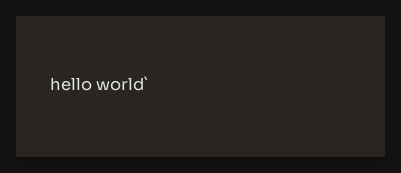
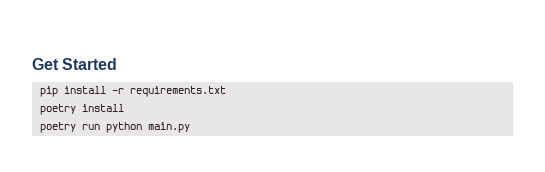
- hello world`
+ Get Started
+ pip install -r requirements.txt
+ poetry install
+ poetry run python main.py

